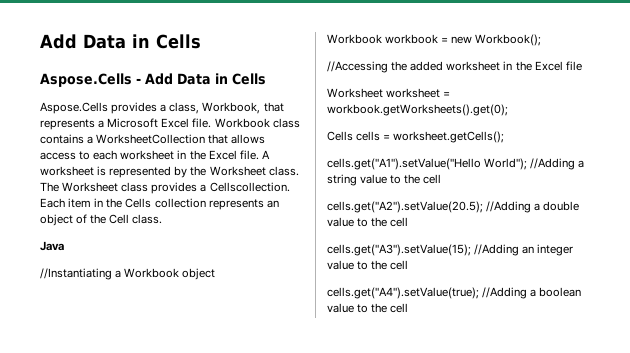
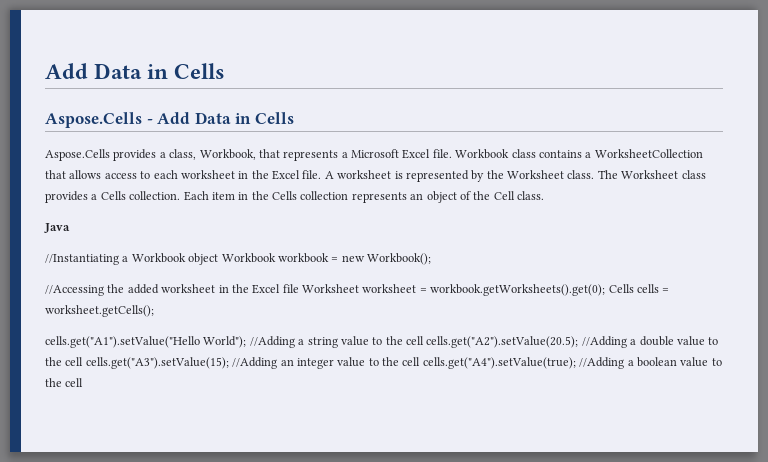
- The Worksheet class provides a Cellscollection.
+ The Worksheet class provides a Cells collection.
- //Instantiating a Workbook object
- Workbook workbook = new Workbook();
+ //Instantiating a Workbook object Workbook workbook = new Workbook();
- //Accessing the added worksheet in the Excel file
- Worksheet worksheet = workbook.getWorksheets().get(0);
- Cells cells = worksheet.getCells();
+ //Accessing the added worksheet in the Excel file Worksheet worksheet = workbook.getWorksheets().get(0); Cells cells = worksheet.getCells();
- cells.get("A1").setValue("Hello World"); //Adding a string value to the cell
- cells.get("A2").setValue(20.5); //Adding a double value to the cell
- cells.get("A3").setValue(15); //Adding an integer value to the cell
- cells.get("A4").setValue(true); //Adding a boolean value to the cell
+ cells.get("A1").setValue("Hello World"); //Adding a string value to the cell cells.get("A2").setValue(20.5); //Adding a double value to the cell cells.get("A3").setValue(15); //Adding an integer value to the cell cells.get("A4").setValue(true); //Adding a boolean value to the cell

